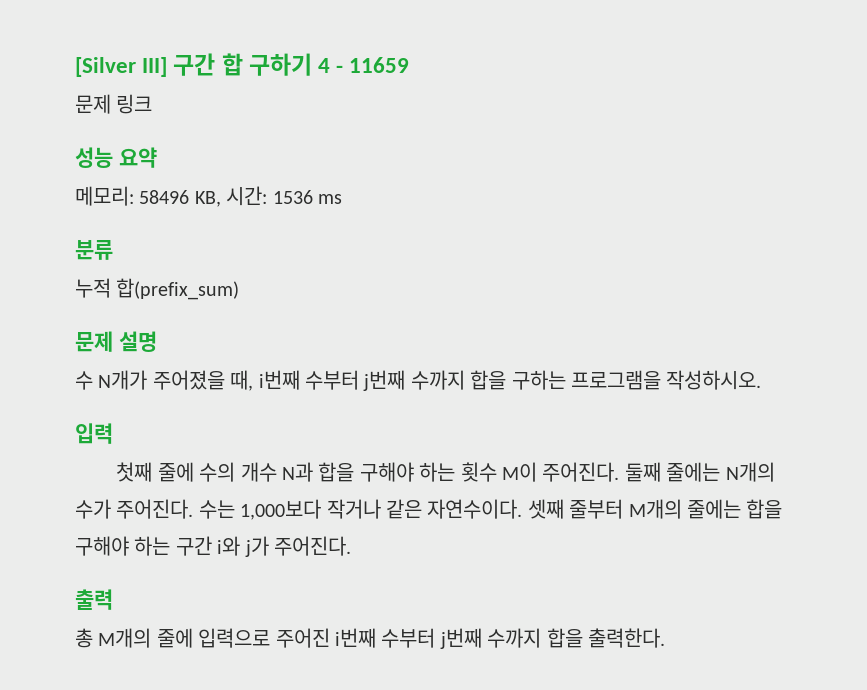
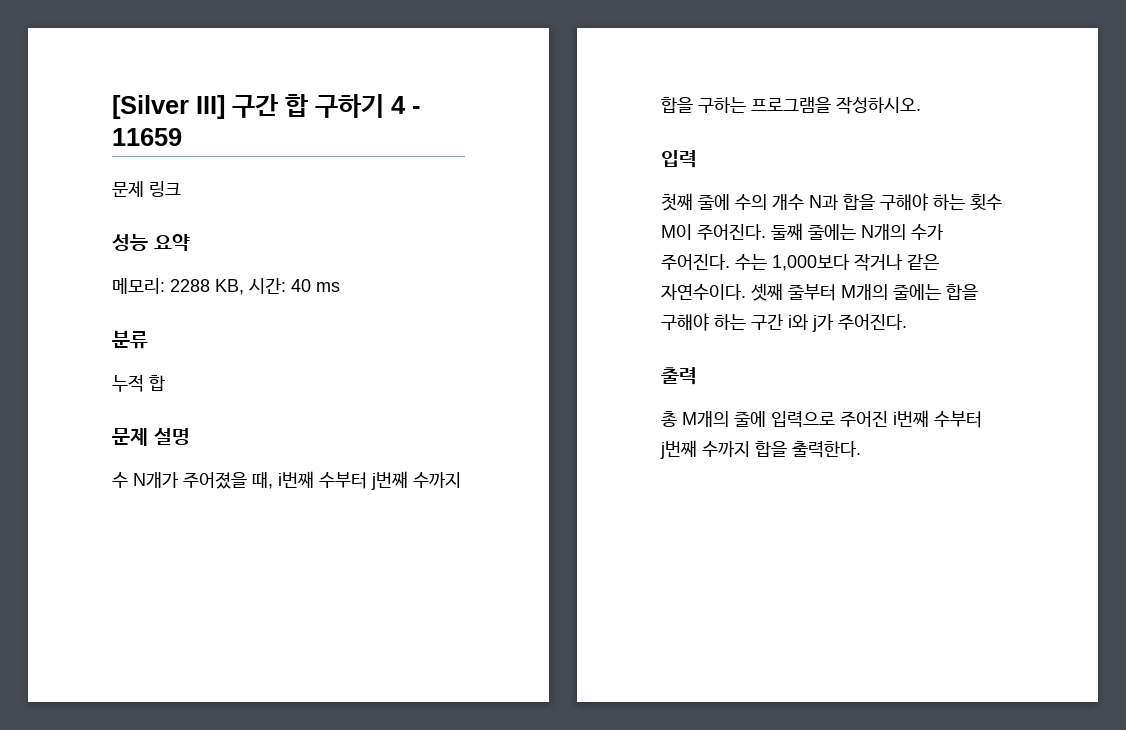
- 메모리: 58496 KB, 시간: 1536 ms
+ 메모리: 2288 KB, 시간: 40 ms
- 누적 합(prefix_sum)
+ 누적 합

